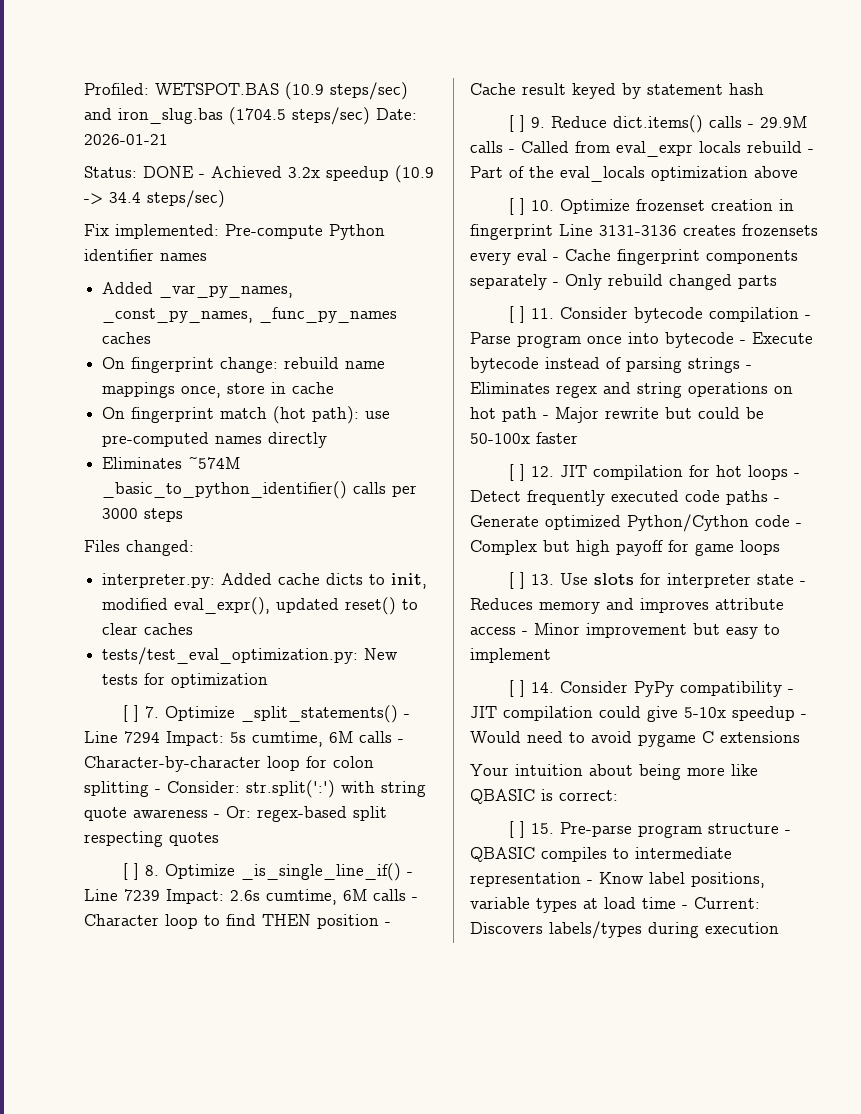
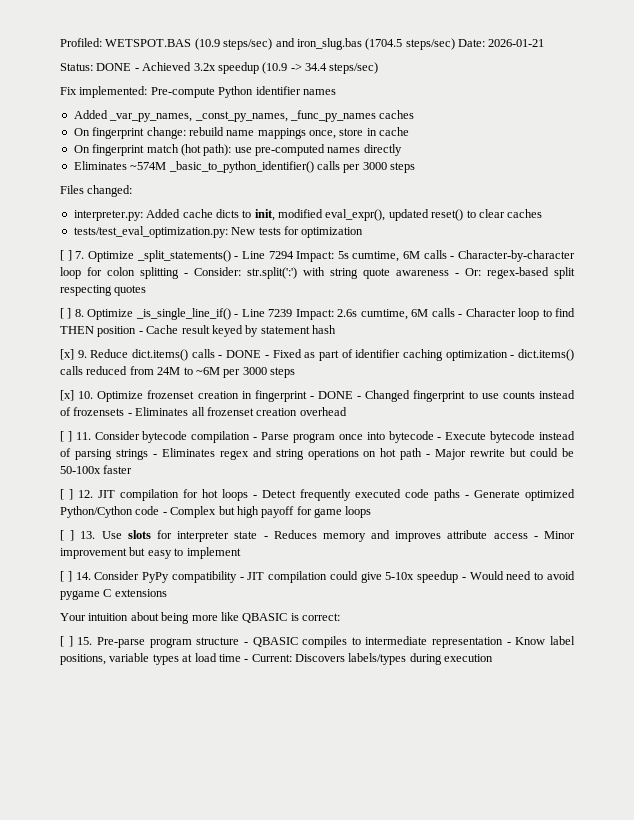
- [ ] 9. Reduce dict.items() calls - 29.9M calls - Called from eval_expr locals rebuild - Part of the eval_locals optimization above
- [ ] 10. Optimize frozenset creation in fingerprint Line 3131-3136 creates frozensets every eval - Cache fingerprint components separately - Only rebuild changed parts
+ [x] 9. Reduce dict.items() calls - DONE - Fixed as part of identifier caching optimization - dict.items() calls reduced from 24M to ~6M per 3000 steps
+ [x] 10. Optimize frozenset creation in fingerprint - DONE - Changed fingerprint to use counts instead of frozensets - Eliminates all frozenset creation overhead

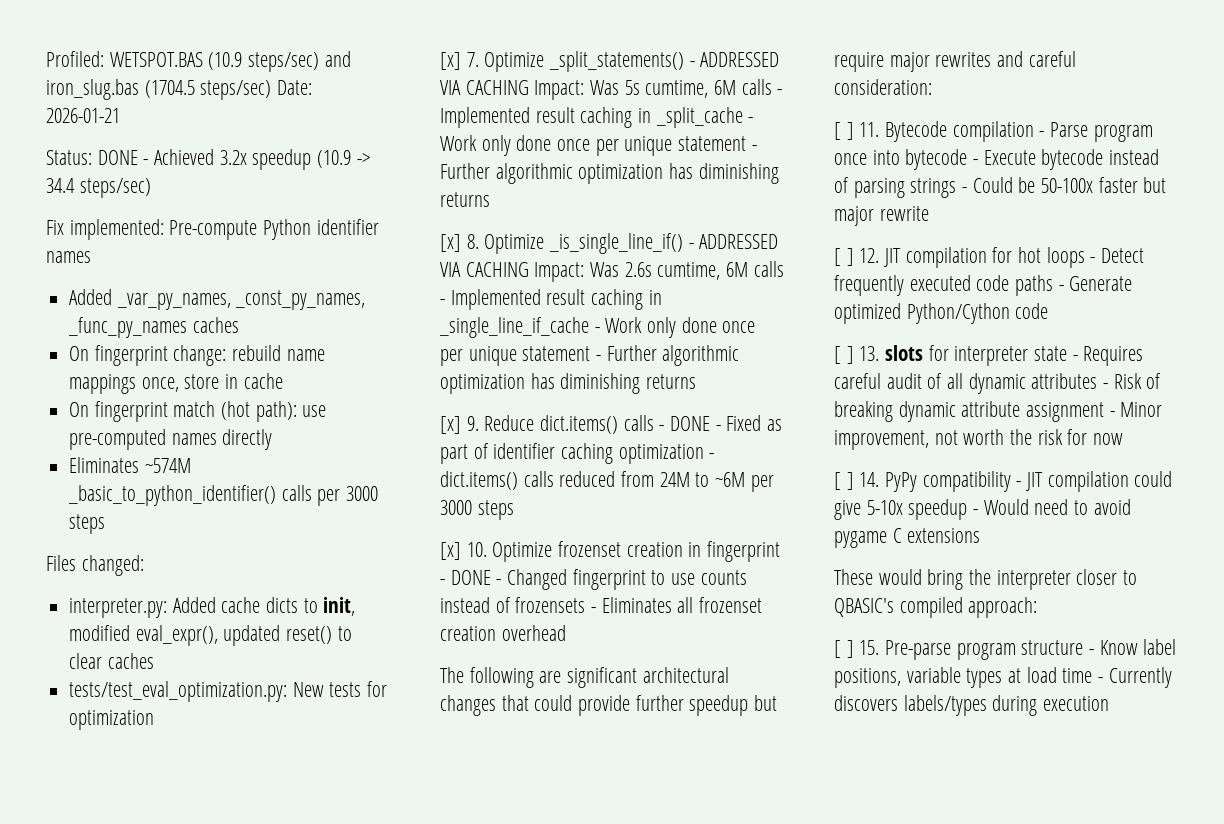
- [ ] 7. Optimize _split_statements() - Line 7294 Impact: 5s cumtime, 6M calls - Character-by-character loop for colon splitting - Consider: str.split(':') with string quote awareness - Or: regex-based split respecting quotes
- [ ] 8. Optimize _is_single_line_if() - Line 7239 Impact: 2.6s cumtime, 6M calls - Character loop to find THEN position - Cache result keyed by statement hash
+ [x] 7. Optimize _split_statements() - ADDRESSED VIA CACHING Impact: Was 5s cumtime, 6M calls - Implemented result caching in _split_cache - Work only done once per unique statement - Further algorithmic optimization has diminishing returns
+ [x] 8. Optimize _is_single_line_if() - ADDRESSED VIA CACHING Impact: Was 2.6s cumtime, 6M calls - Implemented result caching in _single_line_if_cache - Work only done once per unique statement - Further algorithmic optimization has diminishing returns
+ The following are significant architectural changes that could provide further speedup but require major rewrites and careful consideration:
- [ ] 11. Consider bytecode compilation - Parse program once into bytecode - Execute bytecode instead of parsing strings - Eliminates regex and string operations on hot path - Major rewrite but could be 50-100x faster
+ [ ] 11. Bytecode compilation - Parse program once into bytecode - Execute bytecode instead of parsing strings - Could be 50-100x faster but major rewrite
- [ ] 12. JIT compilation for hot loops - Detect frequently executed code paths - Generate optimized Python/Cython code - Complex but high payoff for game loops
+ [ ] 12. JIT compilation for hot loops - Detect frequently executed code paths - Generate optimized Python/Cython code
- [ ] 13. Use slots for interpreter state - Reduces memory and improves attribute access - Minor improvement but easy to implement
+ [ ] 13. slots for interpreter state - Requires careful audit of all dynamic attributes - Risk of breaking dynamic attribute assignment - Minor improvement, not worth the risk for now
- [ ] 14. Consider PyPy compatibility - JIT compilation could give 5-10x speedup - Would need to avoid pygame C extensions
+ [ ] 14. PyPy compatibility - JIT compilation could give 5-10x speedup - Would need to avoid pygame C extensions
- Your intuition about being more like QBASIC is correct:
+ These would bring the interpreter closer to QBASIC's compiled approach:
- [ ] 15. Pre-parse program structure - QBASIC compiles to intermediate representation - Know label positions, variable types at load time - Current: Discovers labels/types during execution
+ [ ] 15. Pre-parse program structure - Know label positions, variable types at load time - Currently discovers labels/types during execution

